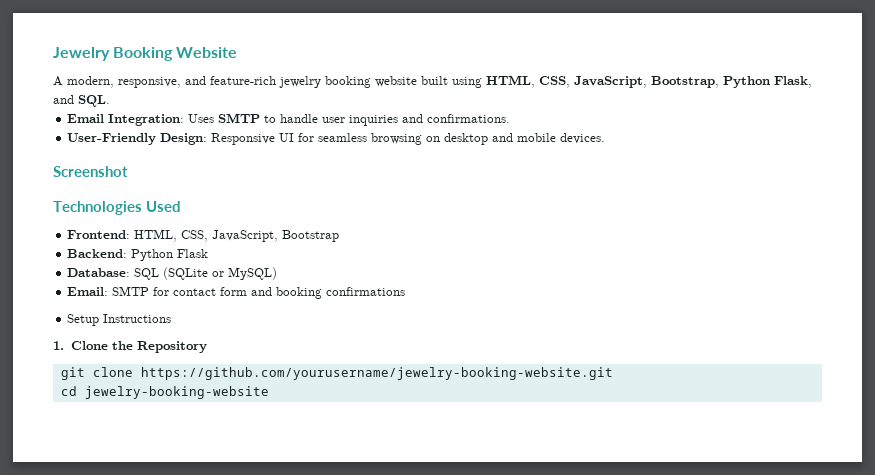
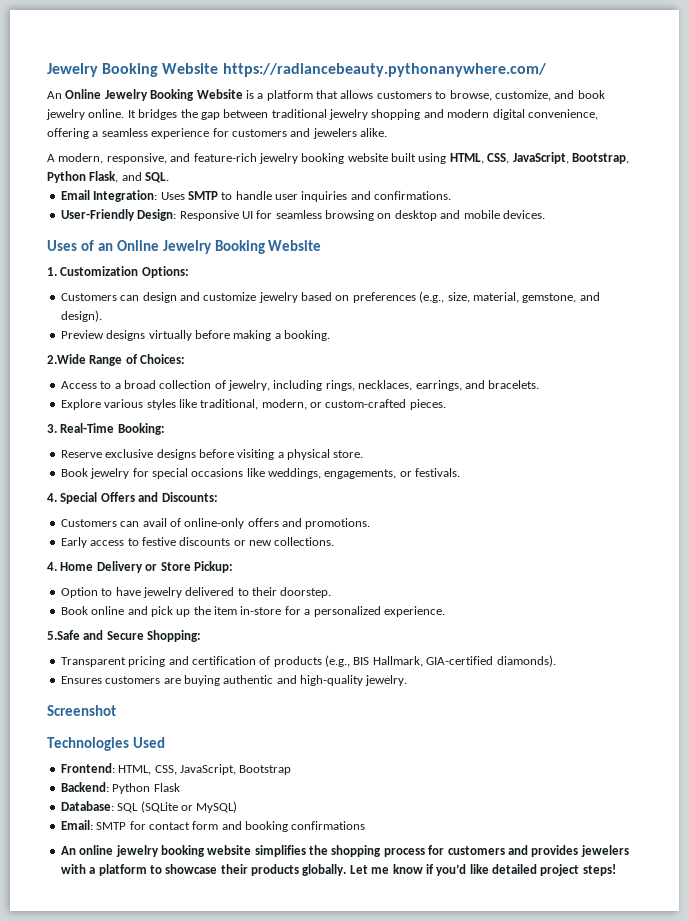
- Jewelry Booking Website
+ Jewelry Booking Website https://radiancebeauty.pythonanywhere.com/
+ An Online Jewelry Booking Website is a platform that allows customers to browse, customize, and book jewelry online. It bridges the gap between traditional jewelry shopping and modern digital convenience, offering a seamless experience for customers and jewelers alike.
+ Uses of an Online Jewelry Booking Website
+ 1. Customization Options:
+ Customers can design and customize jewelry based on preferences (e.g., size, material, gemstone, and design).
+ Preview designs virtually before making a booking.
+ 2.Wide Range of Choices:
+ Access to a broad collection of jewelry, including rings, necklaces, earrings, and bracelets.
+ Explore various styles like traditional, modern, or custom-crafted pieces.
+ 3. Real-Time Booking:
+ Reserve exclusive designs before visiting a physical store.
+ Book jewelry for special occasions like weddings, engagements, or festivals.
+ 4. Special Offers and Discounts:
+ Customers can avail of online-only offers and promotions.
+ Early access to festive discounts or new collections.
+ 4. Home Delivery or Store Pickup:
+ Option to have jewelry delivered to their doorstep.
+ Book online and pick up the item in-store for a personalized experience.
+ 5.Safe and Secure Shopping:
+ Transparent pricing and certification of products (e.g., BIS Hallmark, GIA-certified diamonds).
+ Ensures customers are buying authentic and high-quality jewelry.
- Setup Instructions
- 1. Clone the Repository
- git clone https://github.com/yourusername/jewelry-booking-website.git
- cd jewelry-booking-website
+ An online jewelry booking website simplifies the shopping process for customers and provides jewelers with a platform to showcase their products globally. Let me know if you’d like detailed project steps!

